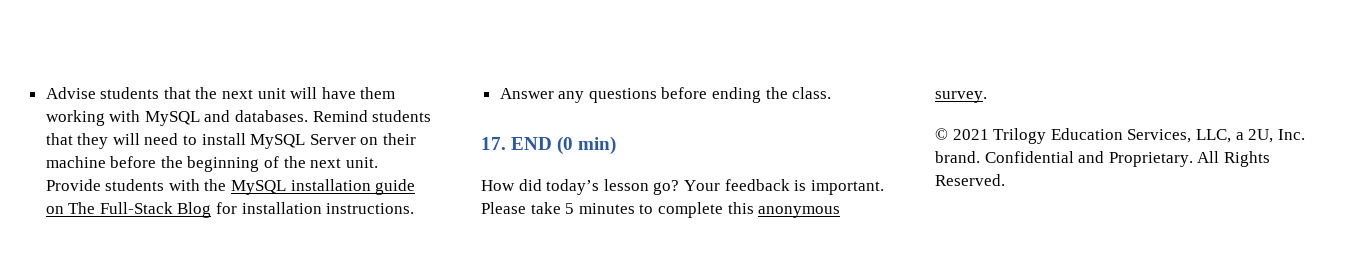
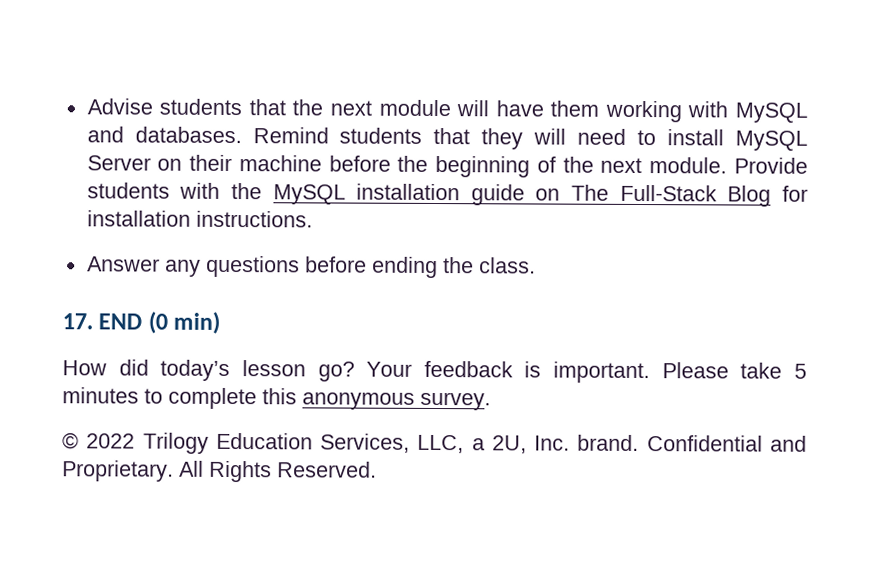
- Advise students that the next unit will have them working with MySQL and databases.
+ Advise students that the next module will have them working with MySQL and databases.
- Remind students that they will need to install MySQL Server on their machine before the beginning of the next unit.
+ Remind students that they will need to install MySQL Server on their machine before the beginning of the next module.
- © 2021 Trilogy Education Services, LLC, a 2U, Inc. brand.
+ © 2022 Trilogy Education Services, LLC, a 2U, Inc. brand.

